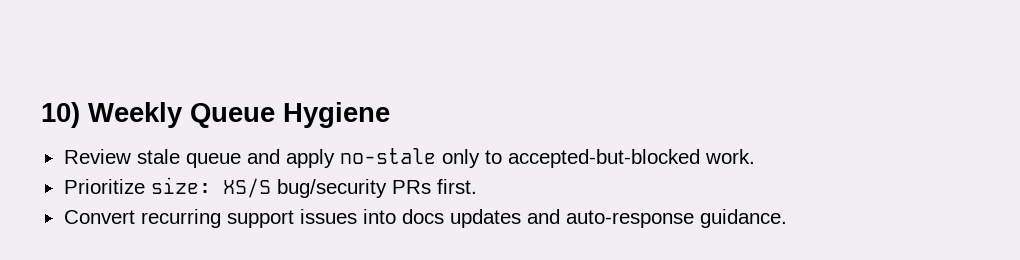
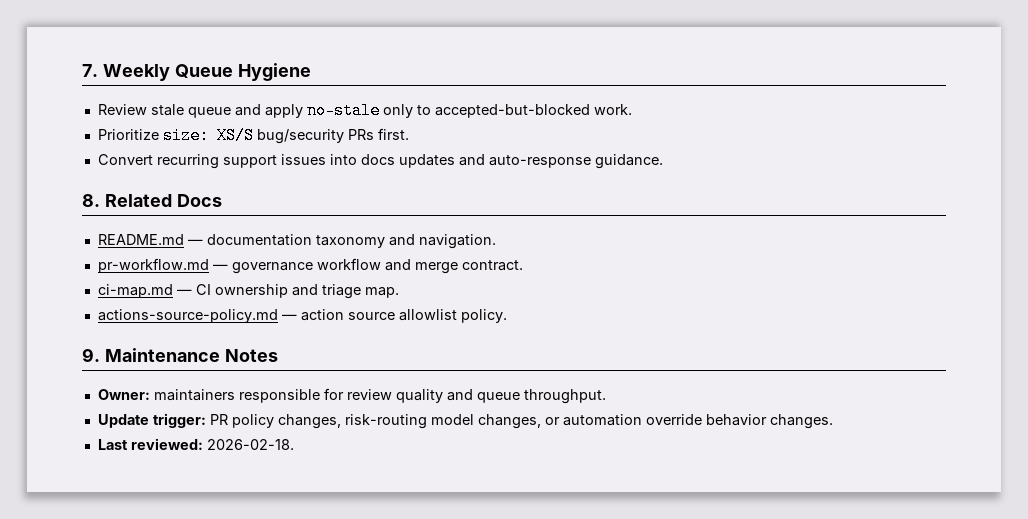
- 10) Weekly Queue Hygiene
+ 7. Weekly Queue Hygiene
+ 8. Related Docs
+ README.md — documentation taxonomy and navigation.
+ pr-workflow.md — governance workflow and merge contract.
+ ci-map.md — CI ownership and triage map.
+ actions-source-policy.md — action source allowlist policy.
+ 9. Maintenance Notes
+ Owner: maintainers responsible for review quality and queue throughput.
+ Update trigger: PR policy changes, risk-routing model changes, or automation override behavior changes.
+ Last reviewed: 2026-02-18.

